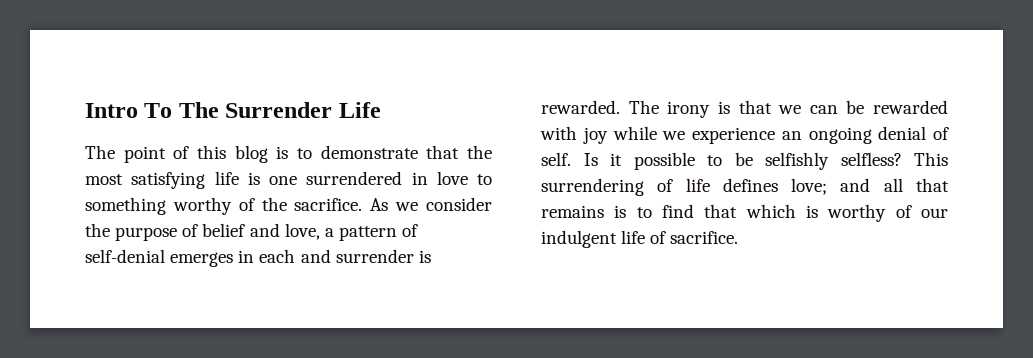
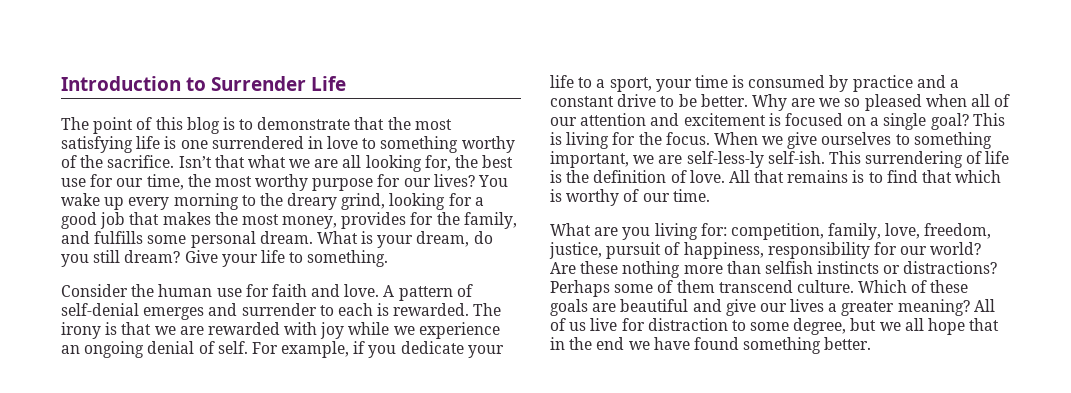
- Intro To The Surrender Life
+ Introduction to Surrender Life
- As we consider the purpose of belief and love, a pattern of self-denial emerges in each and surrender is rewarded.
+ Isn’t that what we are all looking for, the best use for our time, the most worthy purpose for our lives? You wake up every morning to the dreary grind, looking for a good job that makes the most money, provides for the family, and fulfills some personal dream. What is your dream, do you still dream? Give your life to something.
+ Consider the human use for faith and love. A pattern of self-denial emerges and surrender to each is rewarded.
- The irony is that we can be rewarded with joy while we experience an ongoing denial of self.
+ The irony is that we are rewarded with joy while we experience an ongoing denial of self.
- Is it possible to be selfishly selfless? This surrendering of life defines love; and all that remains is to find that which is worthy of our indulgent life of sacrifice.
+ For example, if you dedicate your life to a sport, your time is consumed by practice and a constant drive to be better. Why are we so pleased when all of our attention and excitement is focused on a single goal? This is living for the focus. When we give ourselves to something important, we are self-less-ly self-ish. This surrendering of life is the definition of love. All that remains is to find that which is worthy of our time.
+ What are you living for: competition, family, love, freedom, justice, pursuit of happiness, responsibility for our world? Are these nothing more than selfish instincts or distractions? Perhaps some of them transcend culture. Which of these goals are beautiful and give our lives a greater meaning? All of us live for distraction to some degree, but we all hope that in the end we have found something better.

